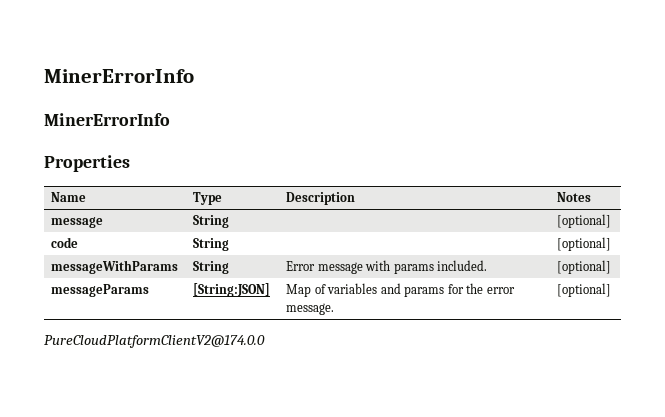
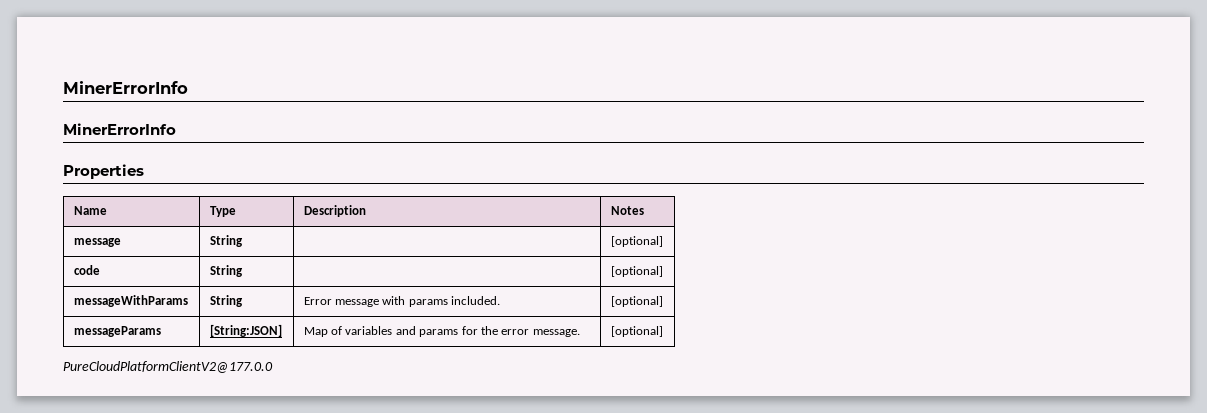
- PureCloudPlatformClientV2@174.0.0
+ PureCloudPlatformClientV2@177.0.0

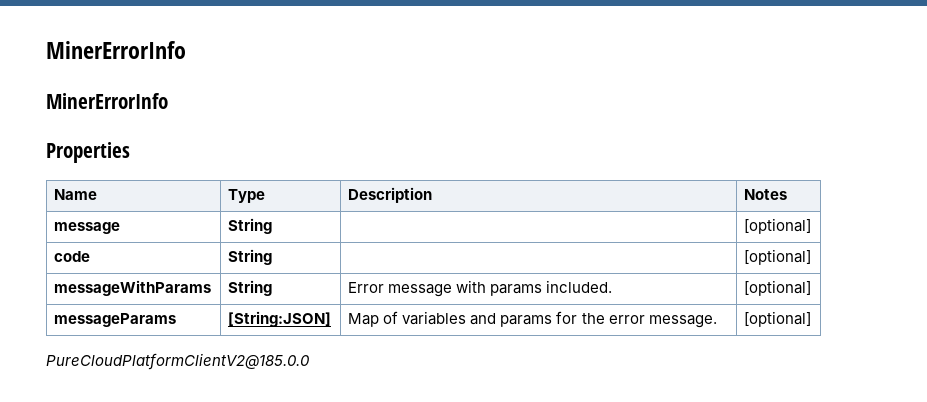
- PureCloudPlatformClientV2@177.0.0
+ PureCloudPlatformClientV2@185.0.0

